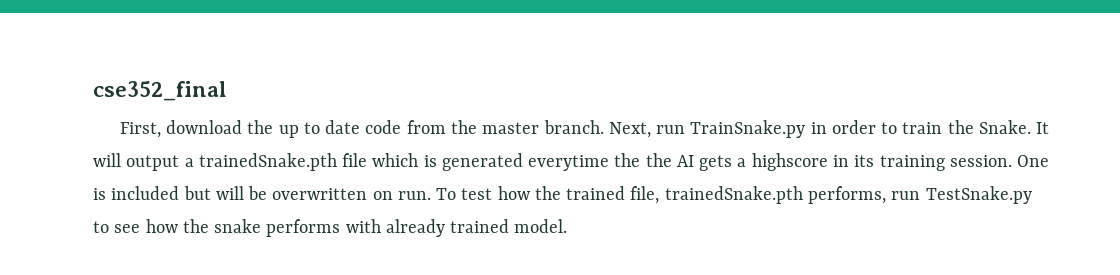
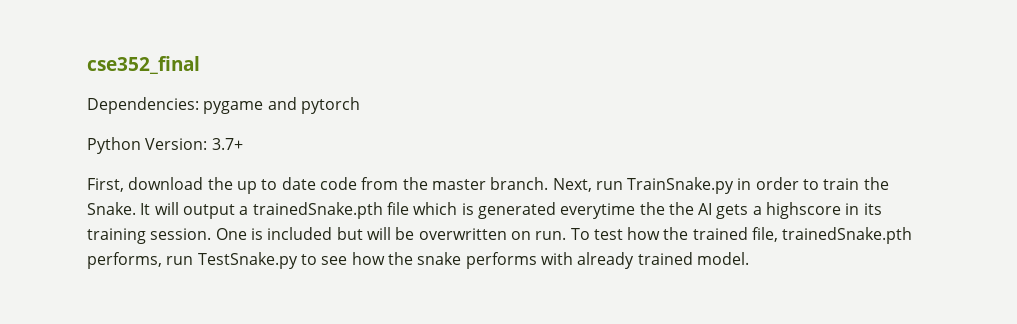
+ Dependencies: pygame and pytorch
+ Python Version: 3.7+

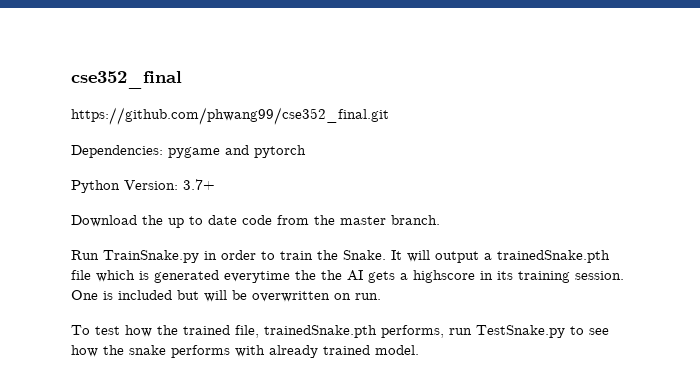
+ https://github.com/phwang99/cse352_final.git
- First, download the up to date code from the master branch. Next, run TrainSnake.py in order to train the Snake.
+ Download the up to date code from the master branch.
+ Run TrainSnake.py in order to train the Snake.
- One is included but will be overwritten on run. To test how the trained file, trainedSnake.pth performs, run TestSnake.py to see how the snake performs with already trained model.
+ One is included but will be overwritten on run.
+ To test how the trained file, trainedSnake.pth performs, run TestSnake.py to see how the snake performs with already trained model.

